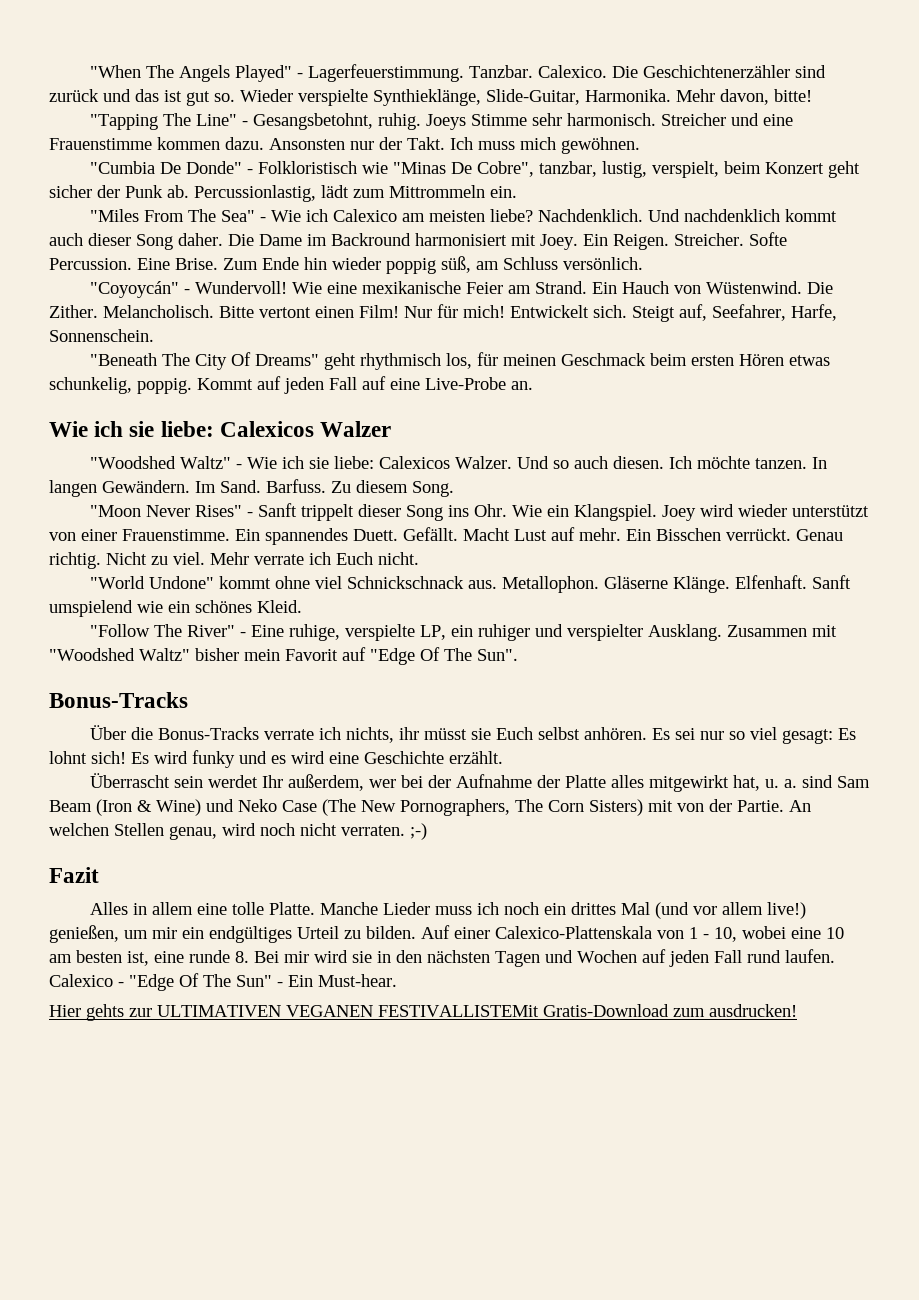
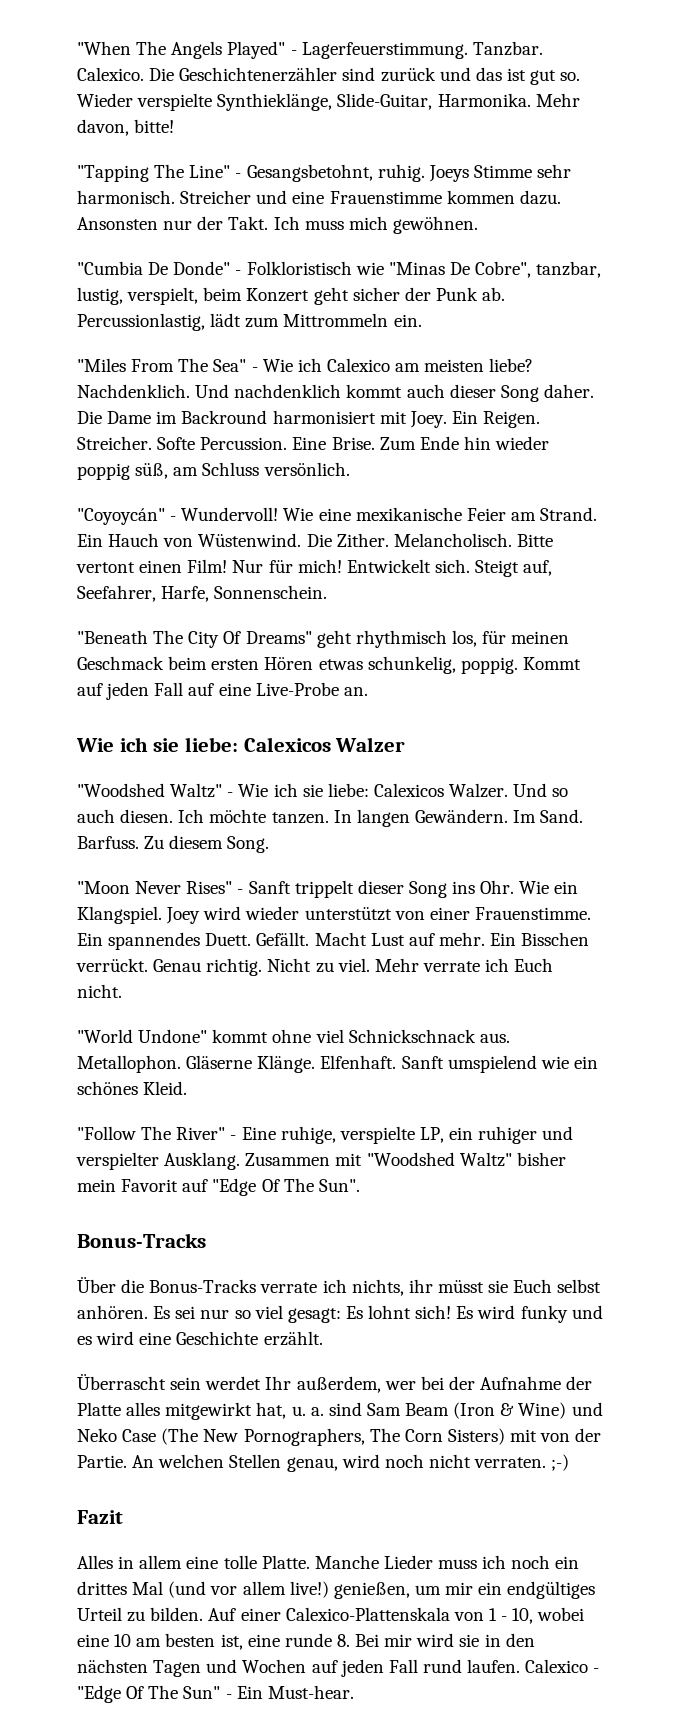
- Hier gehts zur ULTIMATIVEN VEGANEN FESTIVALLISTEMit Gratis-Download zum ausdrucken!

